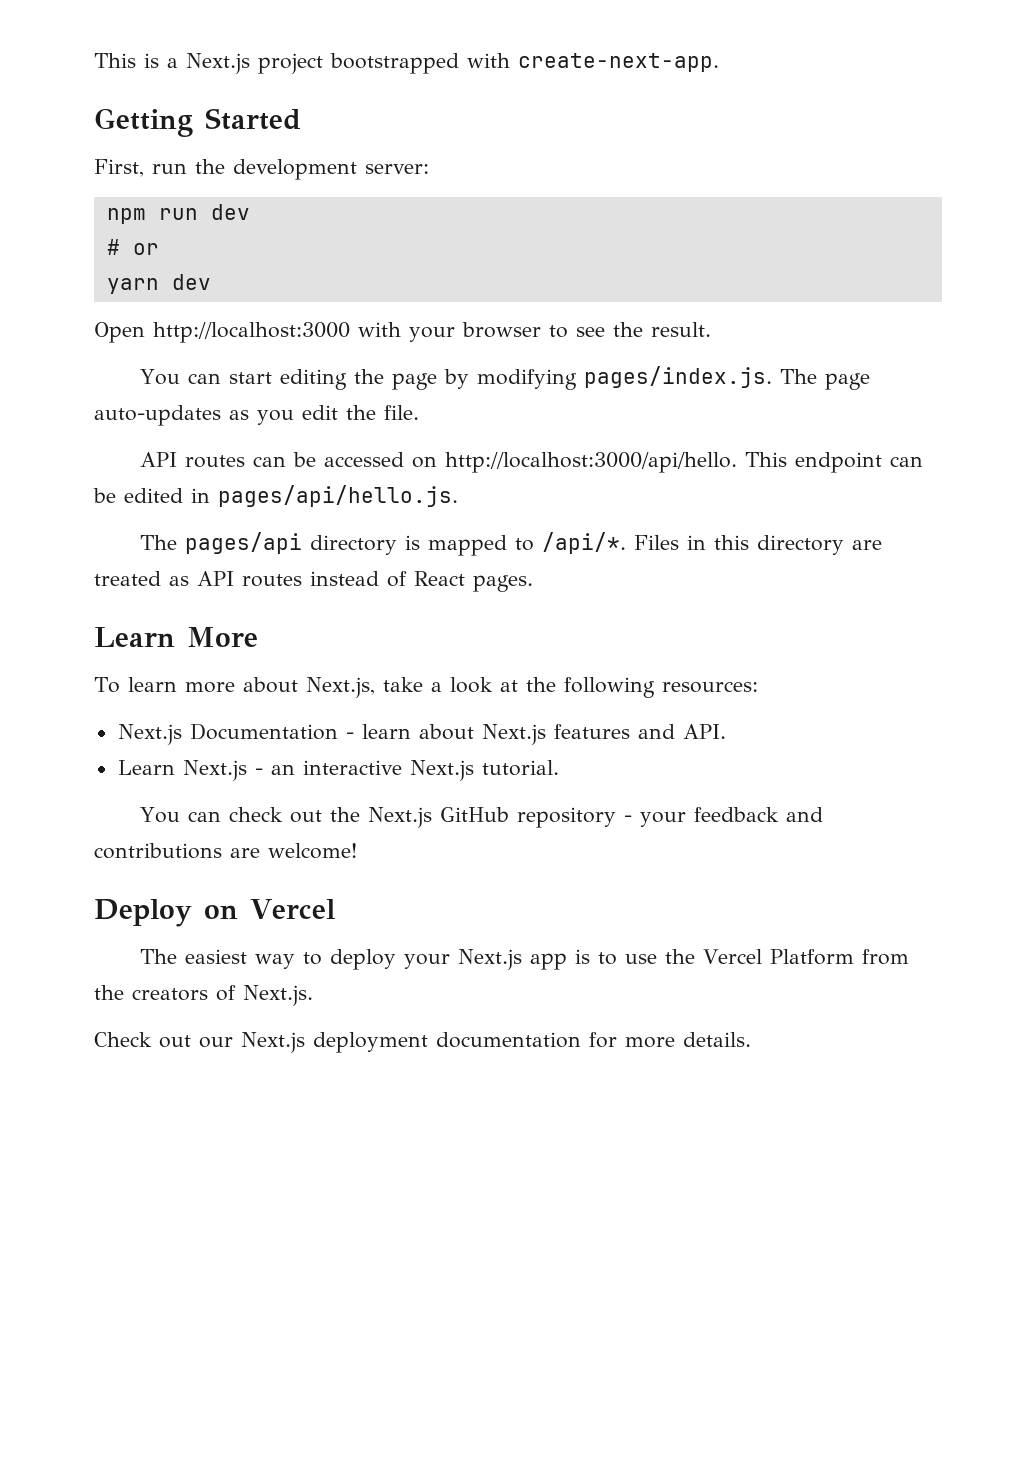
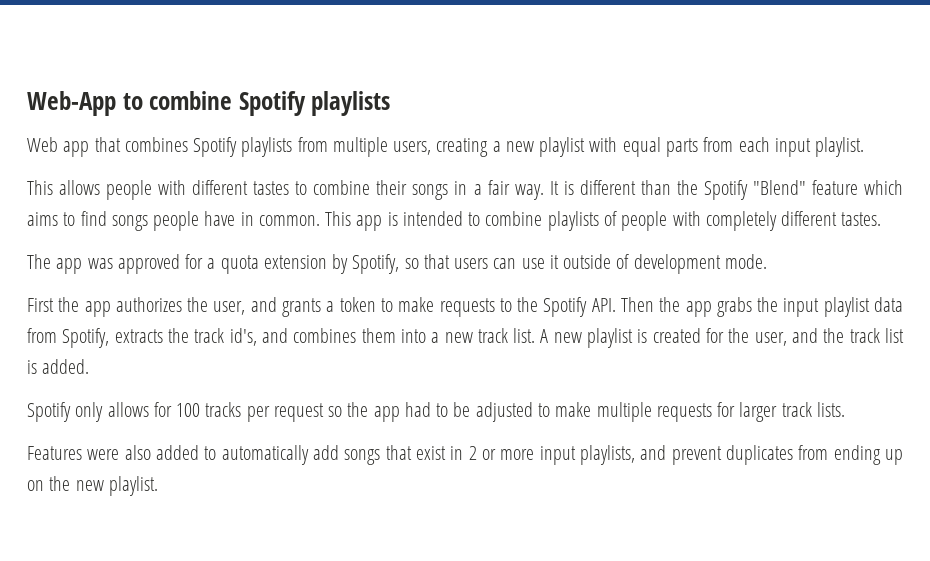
- This is a Next.js project bootstrapped with create-next-app.
- Getting Started
- First, run the development server:
- npm run dev
- # or
- yarn dev
- Open http://localhost:3000 with your browser to see the result.
- You can start editing the page by modifying pages/index.js. The page auto-updates as you edit the file.
- API routes can be accessed on http://localhost:3000/api/hello. This endpoint can be edited in pages/api/hello.js.
- The pages/api directory is mapped to /api/*. Files in this directory are treated as API routes instead of React pages.
- Learn More
- To learn more about Next.js, take a look at the following resources:
- Next.js Documentation - learn about Next.js features and API.
- Learn Next.js - an interactive Next.js tutorial.
- You can check out the Next.js GitHub repository - your feedback and contributions are welcome!
- Deploy on Vercel
- The easiest way to deploy your Next.js app is to use the Vercel Platform from the creators of Next.js.
- Check out our Next.js deployment documentation for more details.
+ Web-App to combine Spotify playlists
+ Web app that combines Spotify playlists from multiple users, creating a new playlist with equal parts from each input playlist.
+ This allows people with different tastes to combine their songs in a fair way. It is different than the Spotify "Blend" feature which aims to find songs people have in common. This app is intended to combine playlists of people with completely different tastes.
+ The app was approved for a quota extension by Spotify, so that users can use it outside of development mode.
+ First the app authorizes the user, and grants a token to make requests to the Spotify API. Then the app grabs the input playlist data from Spotify, extracts the track id's, and combines them into a new track list. A new playlist is created for the user, and the track list is added.
+ Spotify only allows for 100 tracks per request so the app had to be adjusted to make multiple requests for larger track lists.
+ Features were also added to automatically add songs that exist in 2 or more input playlists, and prevent duplicates from ending up on the new playlist.

